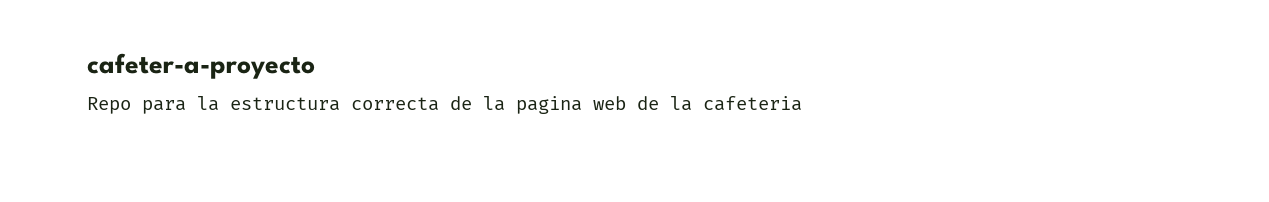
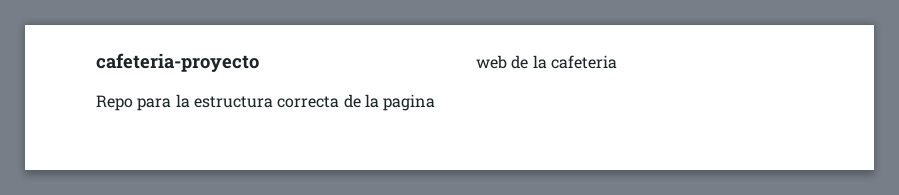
- cafeter-a-proyecto
+ cafeteria-proyecto

